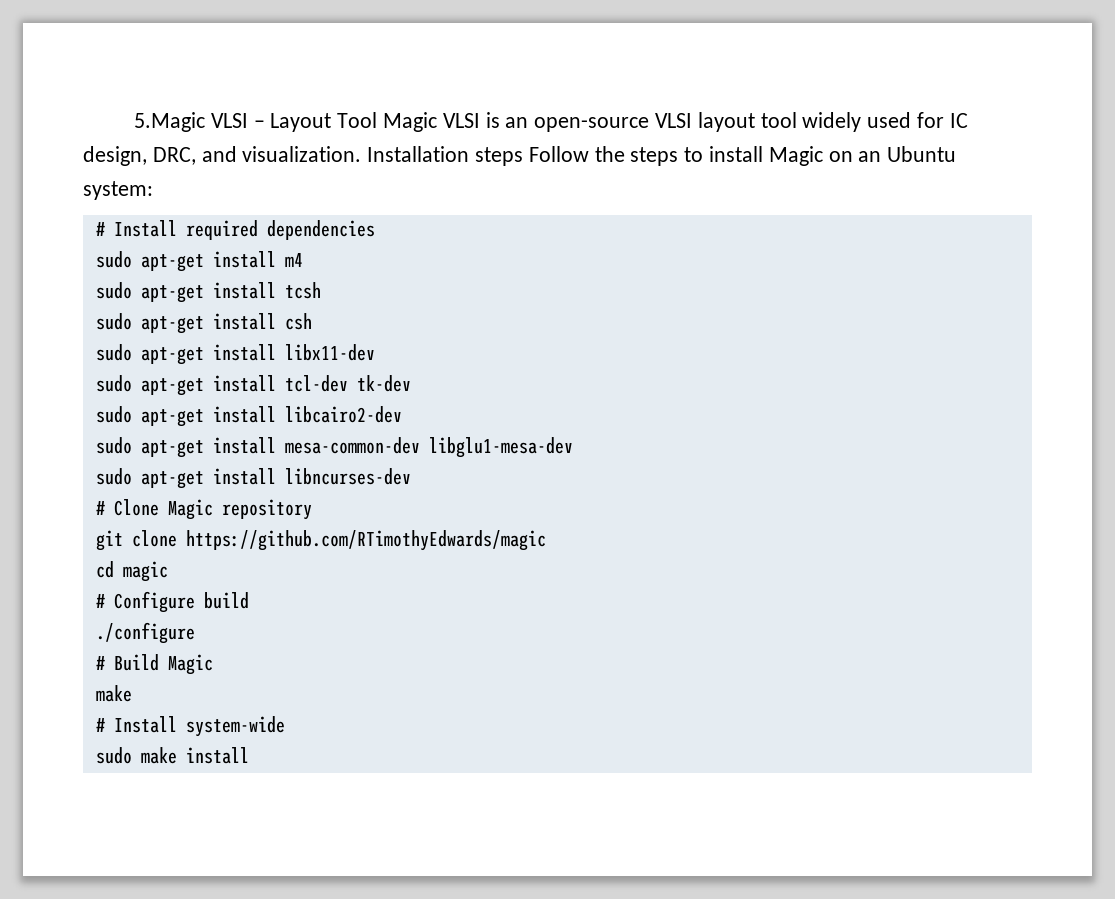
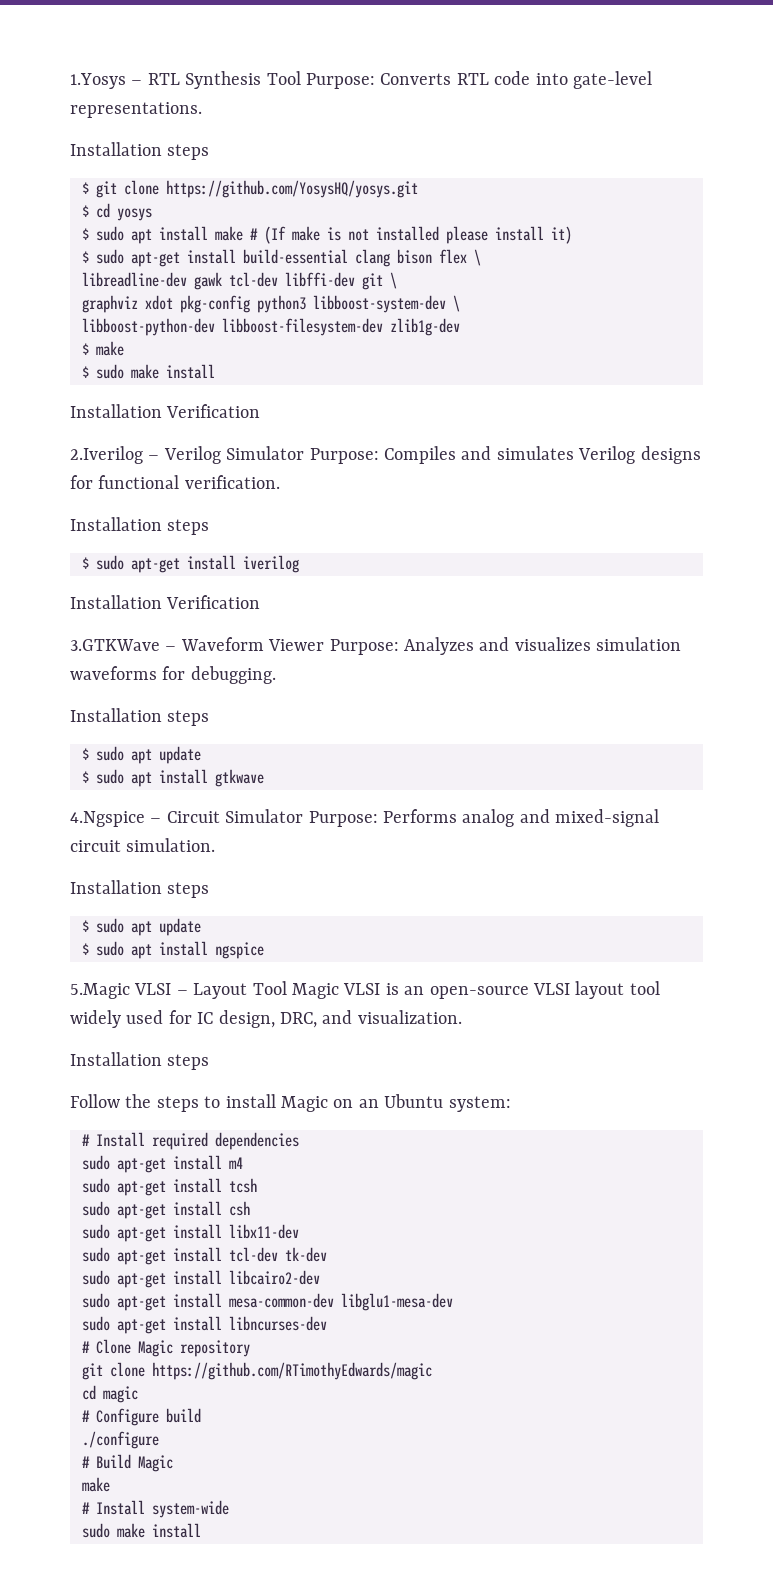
+ 1.Yosys – RTL Synthesis Tool Purpose: Converts RTL code into gate-level representations.
+ Installation steps
+ $ git clone https://github.com/YosysHQ/yosys.git
+ $ cd yosys
+ $ sudo apt install make # (If make is not installed please install it)
+ $ sudo apt-get install build-essential clang bison flex \
+ libreadline-dev gawk tcl-dev libffi-dev git \
+ graphviz xdot pkg-config python3 libboost-system-dev \
+ libboost-python-dev libboost-filesystem-dev zlib1g-dev
+ $ make
+ $ sudo make install
+ Installation Verification
+ 2.Iverilog – Verilog Simulator Purpose: Compiles and simulates Verilog designs for functional verification.
+ Installation steps
+ $ sudo apt-get install iverilog
+ Installation Verification
+ 3.GTKWave – Waveform Viewer Purpose: Analyzes and visualizes simulation waveforms for debugging.
+ Installation steps
+ $ sudo apt update
+ $ sudo apt install gtkwave
+ 4.Ngspice – Circuit Simulator Purpose: Performs analog and mixed-signal circuit simulation.
+ Installation steps
+ $ sudo apt update
+ $ sudo apt install ngspice
- 5.Magic VLSI – Layout Tool Magic VLSI is an open-source VLSI layout tool widely used for IC design, DRC, and visualization. Installation steps Follow the steps to install Magic on an Ubuntu system:
+ 5.Magic VLSI – Layout Tool Magic VLSI is an open-source VLSI layout tool widely used for IC design, DRC, and visualization.
+ Installation steps
+ Follow the steps to install Magic on an Ubuntu system:

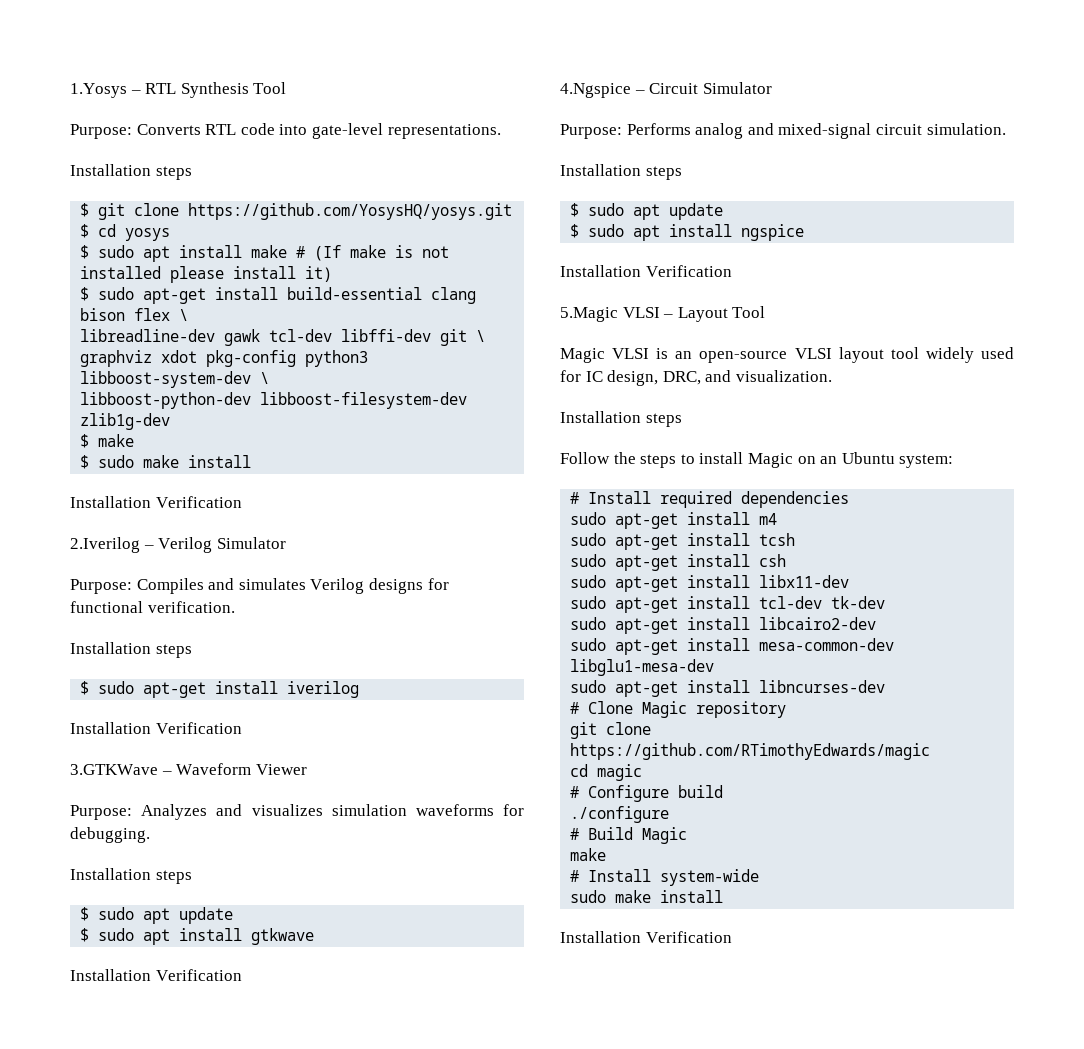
- 1.Yosys – RTL Synthesis Tool Purpose: Converts RTL code into gate-level representations.
+ 1.Yosys – RTL Synthesis Tool
+ Purpose: Converts RTL code into gate-level representations.
- 2.Iverilog – Verilog Simulator Purpose: Compiles and simulates Verilog designs for functional verification.
+ 2.Iverilog – Verilog Simulator
+ Purpose: Compiles and simulates Verilog designs for functional verification.
- 3.GTKWave – Waveform Viewer Purpose: Analyzes and visualizes simulation waveforms for debugging.
+ 3.GTKWave – Waveform Viewer
+ Purpose: Analyzes and visualizes simulation waveforms for debugging.
  $ sudo apt install gtkwave
+ Installation Verification
- 4.Ngspice – Circuit Simulator Purpose: Performs analog and mixed-signal circuit simulation.
+ 4.Ngspice – Circuit Simulator
+ Purpose: Performs analog and mixed-signal circuit simulation.
  $ sudo apt install ngspice
+ Installation Verification
- 5.Magic VLSI – Layout Tool Magic VLSI is an open-source VLSI layout tool widely used for IC design, DRC, and visualization.
+ 5.Magic VLSI – Layout Tool
+ Magic VLSI is an open-source VLSI layout tool widely used for IC design, DRC, and visualization.
  # Install system-wide
  sudo make install
+ Installation Verification

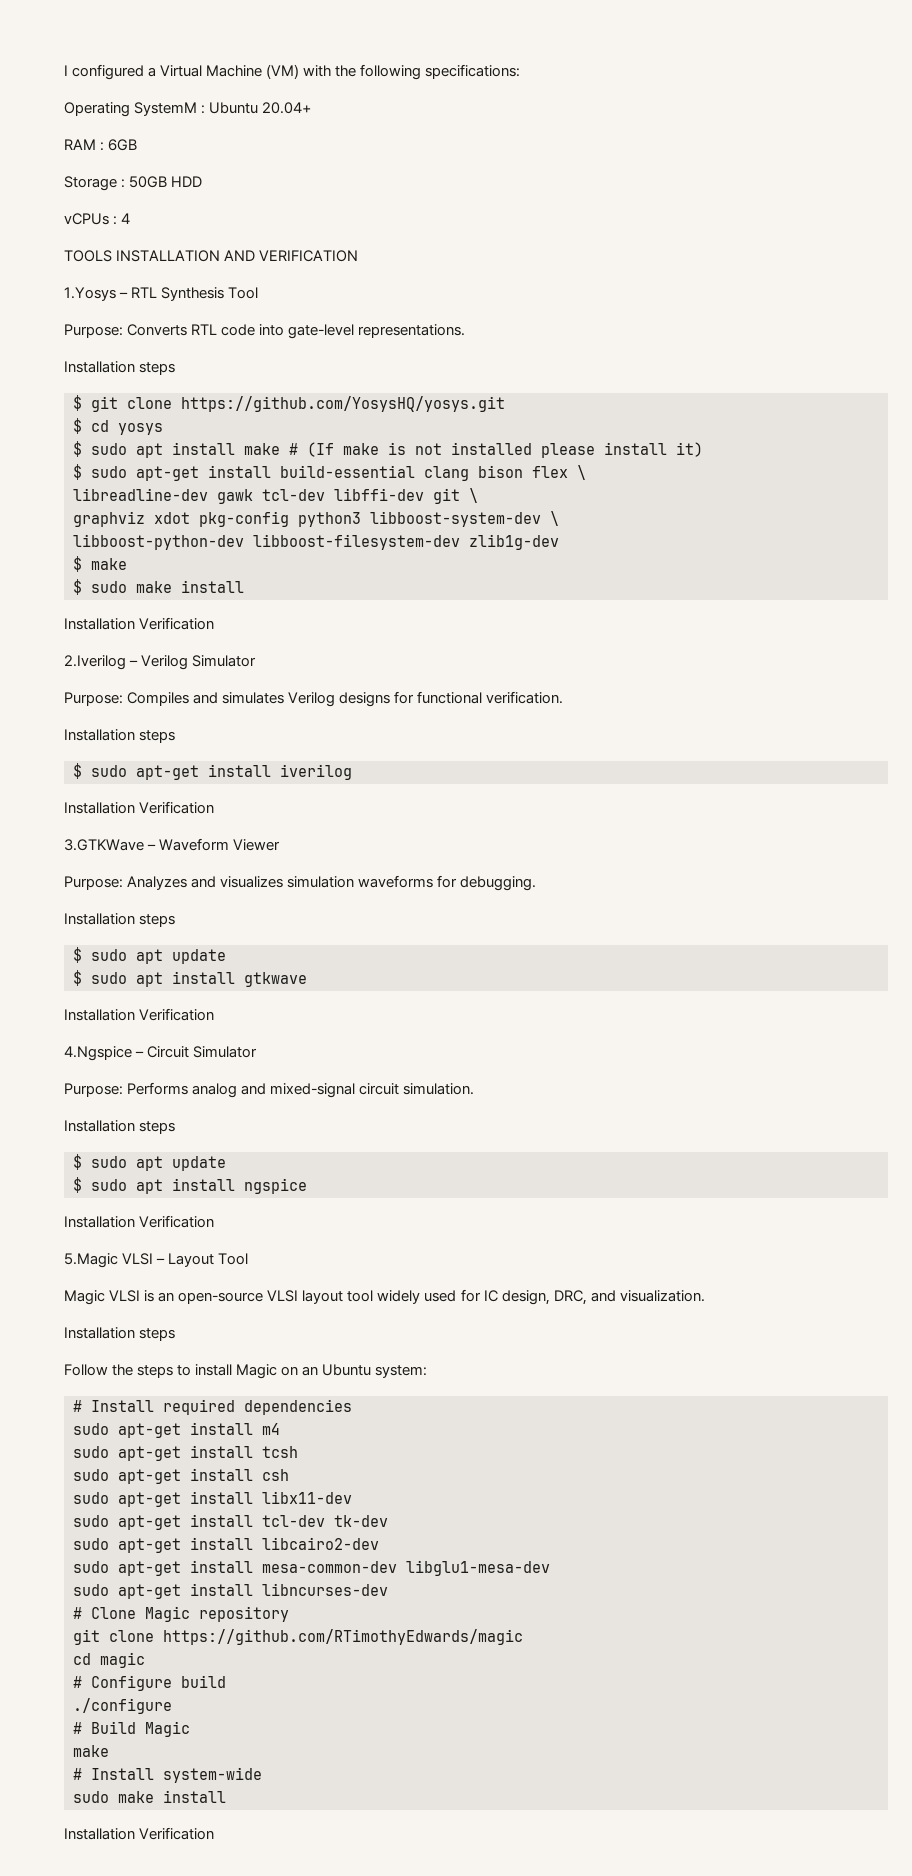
+ I configured a Virtual Machine (VM) with the following specifications:
+ Operating SystemM : Ubuntu 20.04+
+ RAM : 6GB
+ Storage : 50GB HDD
+ vCPUs : 4
+ TOOLS INSTALLATION AND VERIFICATION

